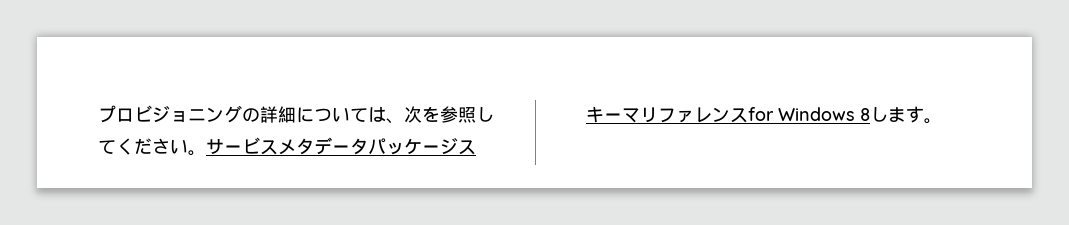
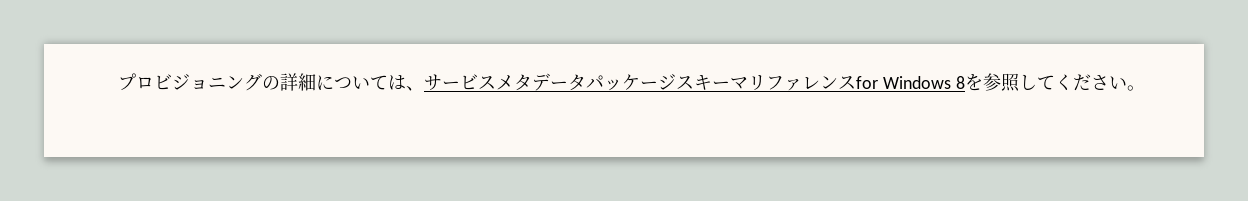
- プロビジョニングの詳細については、次を参照してください。サービスメタデータパッケージスキーマリファレンスfor Windows 8します。
+ プロビジョニングの詳細については、サービスメタデータパッケージスキーマリファレンスfor Windows 8を参照してください。

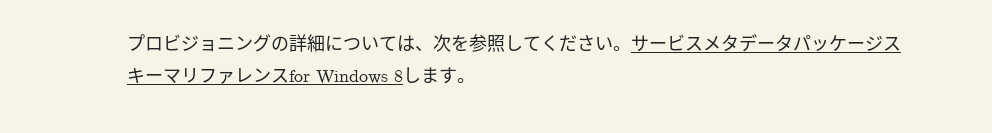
- プロビジョニングの詳細については、サービスメタデータパッケージスキーマリファレンスfor Windows 8を参照してください。
+ プロビジョニングの詳細については、次を参照してください。サービスメタデータパッケージスキーマリファレンスfor Windows 8します。

